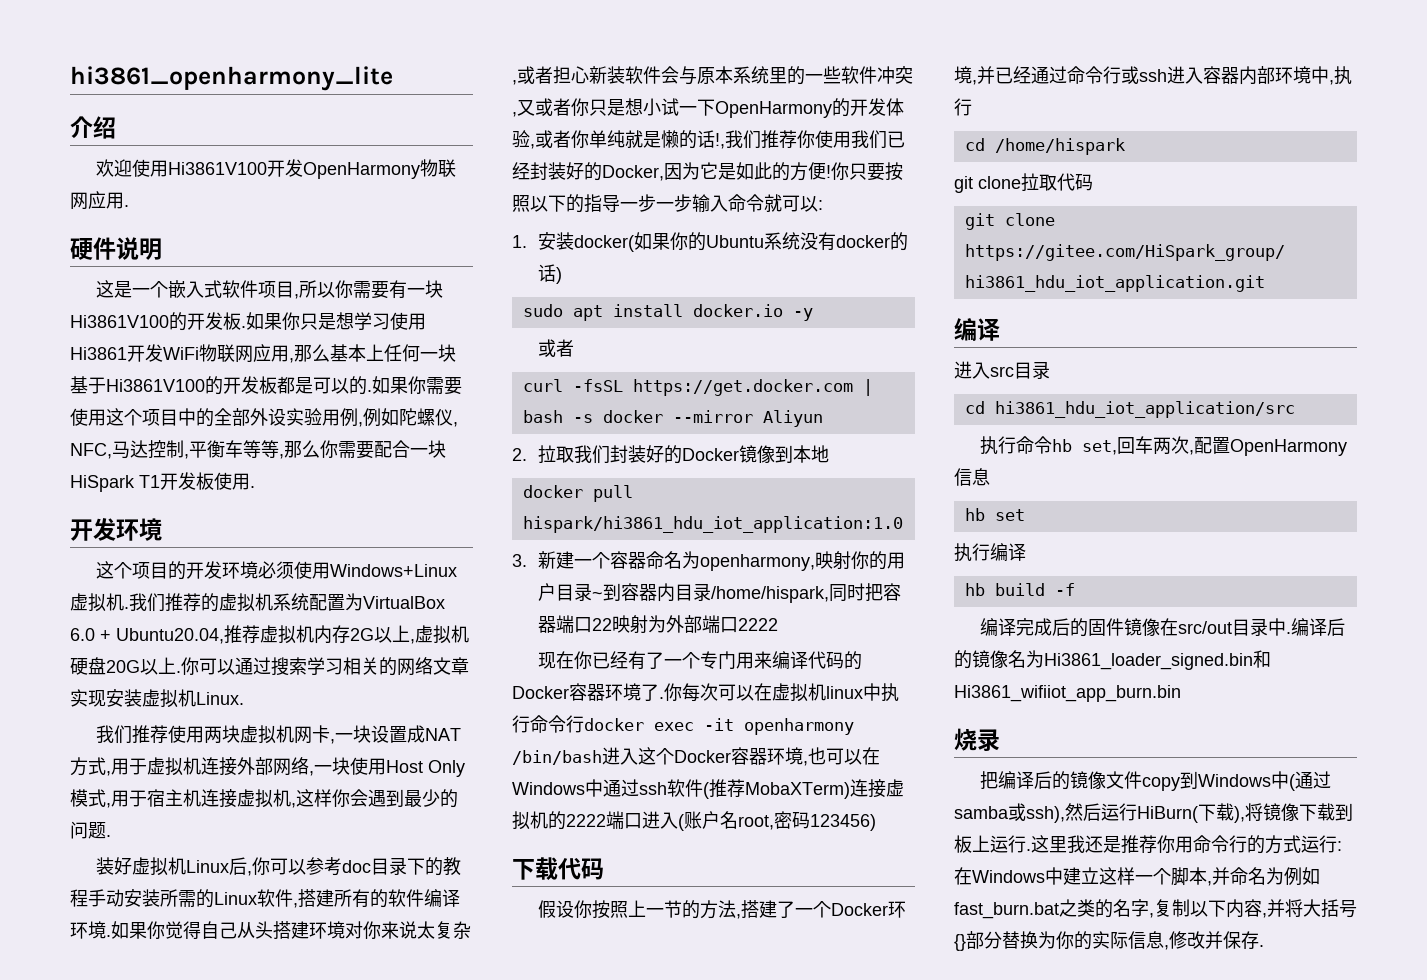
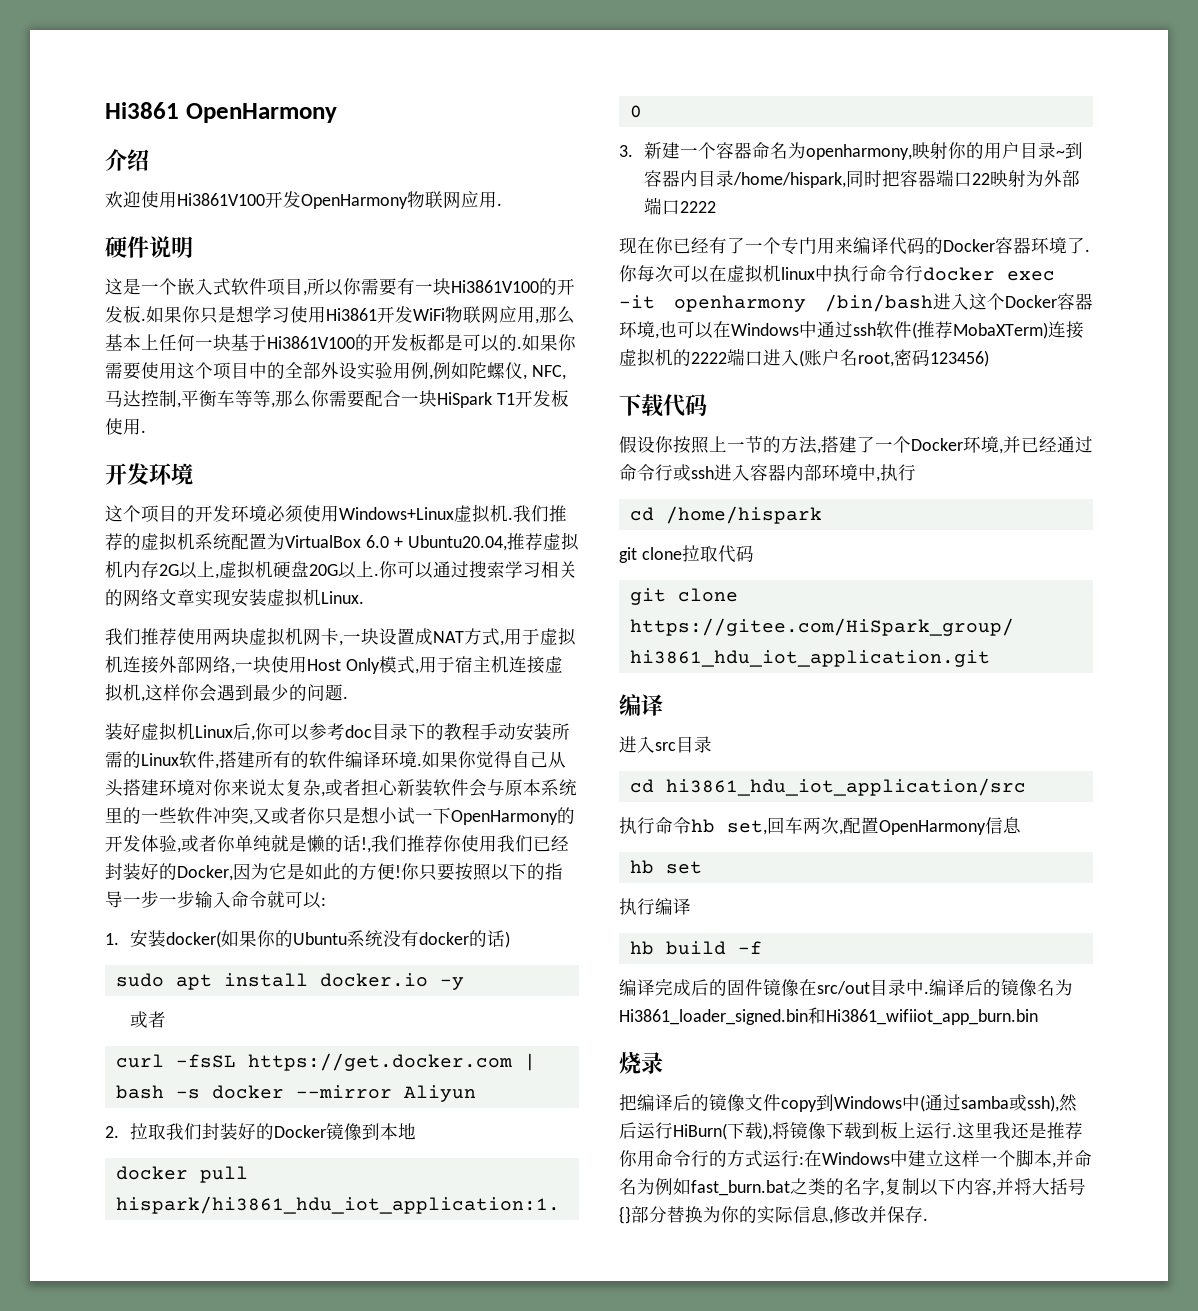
- hi3861_openharmony_lite
+ Hi3861 OpenHarmony

